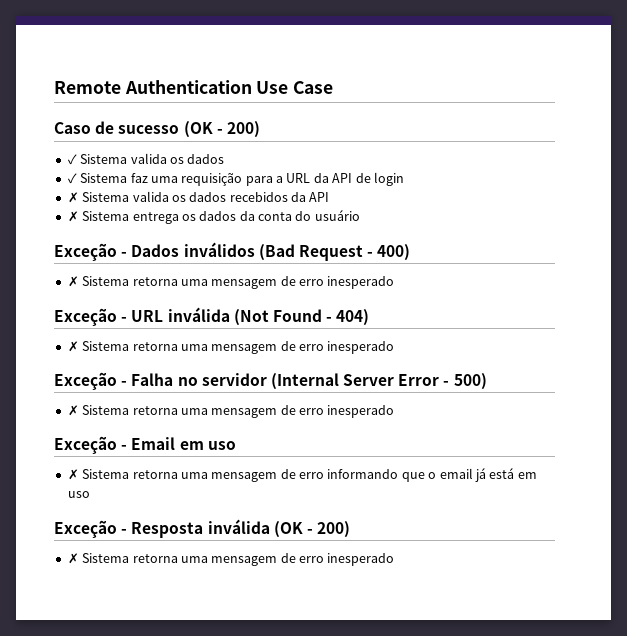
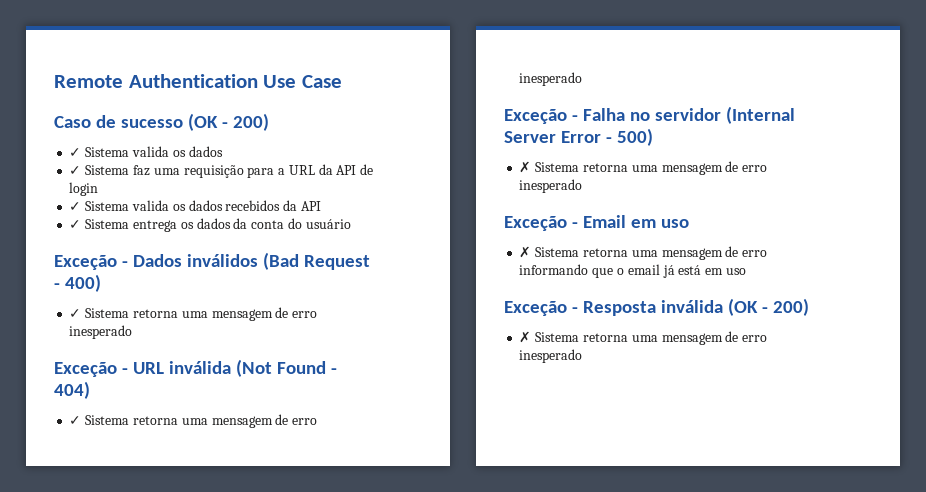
- ✗ Sistema valida os dados recebidos da API
+ ✓ Sistema valida os dados recebidos da API
- ✗ Sistema entrega os dados da conta do usuário
+ ✓ Sistema entrega os dados da conta do usuário
  Exceção - Dados inválidos (Bad Request - 400)
- ✗ Sistema retorna uma mensagem de erro inesperado
+ ✓ Sistema retorna uma mensagem de erro inesperado
  Exceção - URL inválida (Not Found - 404)
- ✗ Sistema retorna uma mensagem de erro inesperado
+ ✓ Sistema retorna uma mensagem de erro inesperado

